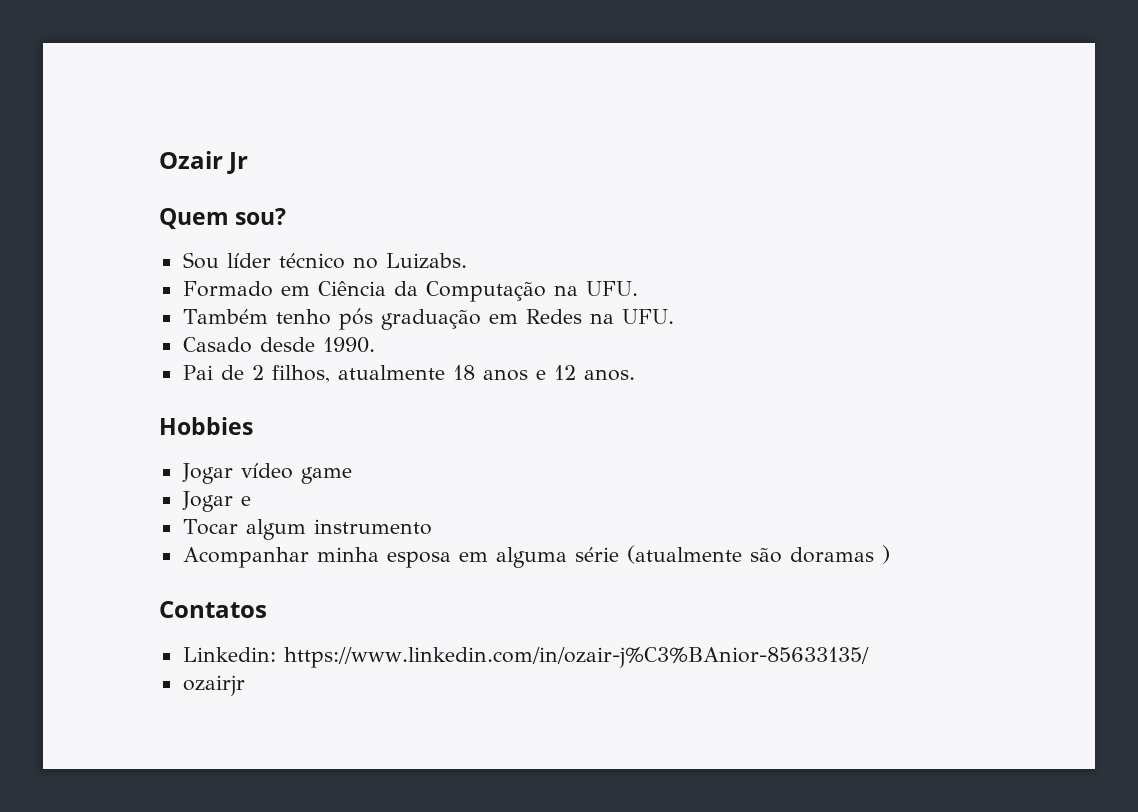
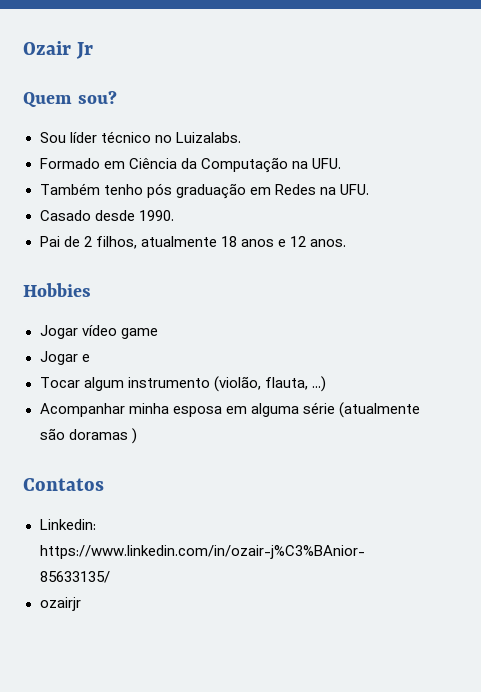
- Sou líder técnico no Luizabs.
+ Sou líder técnico no Luizalabs.
- Tocar algum instrumento
+ Tocar algum instrumento (violão, flauta, ...)

